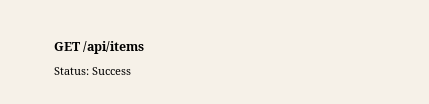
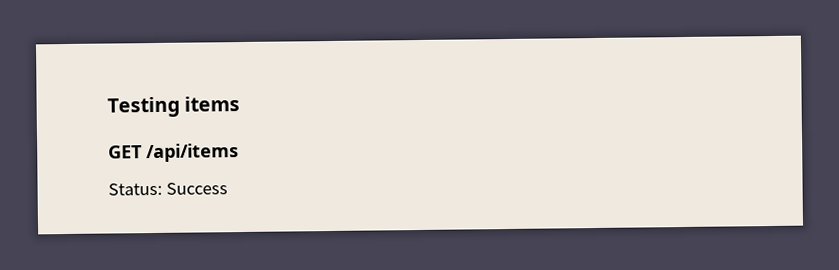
+ Testing items

